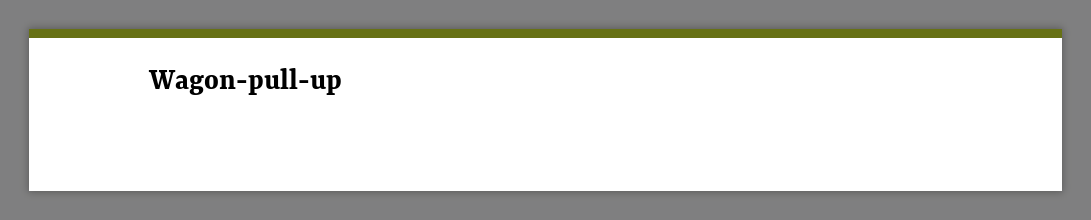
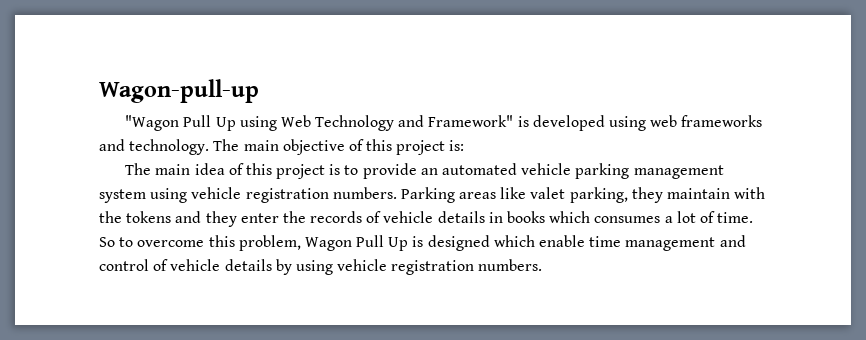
+ "Wagon Pull Up using Web Technology and Framework" is developed using web frameworks and technology. The main objective of this project is:
+ The main idea of this project is to provide an automated vehicle parking management system using vehicle registration numbers. Parking areas like valet parking, they maintain with the tokens and they enter the records of vehicle details in books which consumes a lot of time. So to overcome this problem, Wagon Pull Up is designed which enable time management and control of vehicle details by using vehicle registration numbers.

